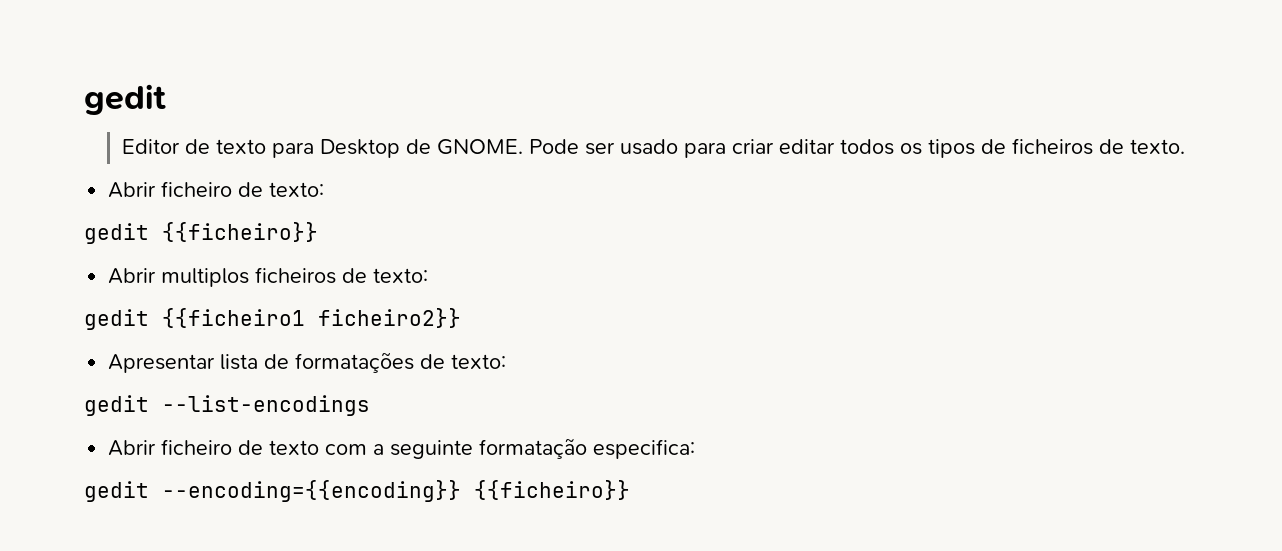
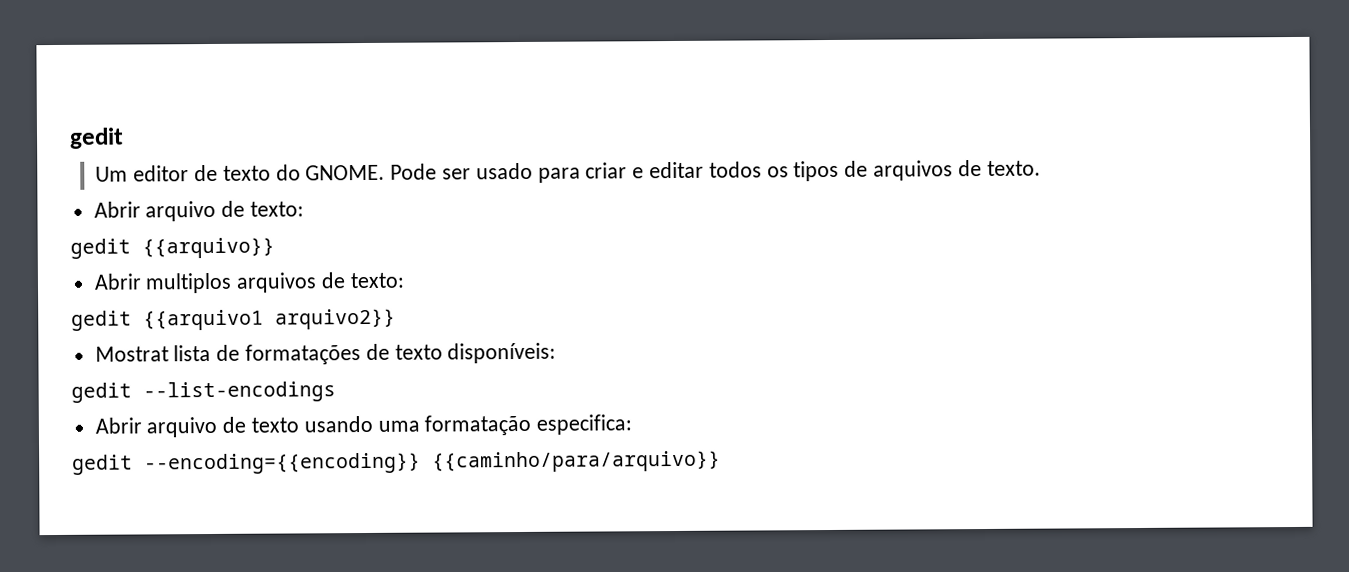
- Editor de texto para Desktop de GNOME.
+ Um editor de texto do GNOME.
- Pode ser usado para criar editar todos os tipos de ficheiros de texto.
+ Pode ser usado para criar e editar todos os tipos de arquivos de texto.
- Abrir ficheiro de texto:
- gedit {{ficheiro}}
+ Abrir arquivo de texto:
+ gedit {{arquivo}}
- Abrir multiplos ficheiros de texto:
- gedit {{ficheiro1 ficheiro2}}
- Apresentar lista de formatações de texto:
+ Abrir multiplos arquivos de texto:
+ gedit {{arquivo1 arquivo2}}
+ Mostrat lista de formatações de texto disponíveis:
- Abrir ficheiro de texto com a seguinte formatação especifica:
+ Abrir arquivo de texto usando uma formatação especifica:
- gedit --encoding={{encoding}} {{ficheiro}}
+ gedit --encoding={{encoding}} {{caminho/para/arquivo}}

